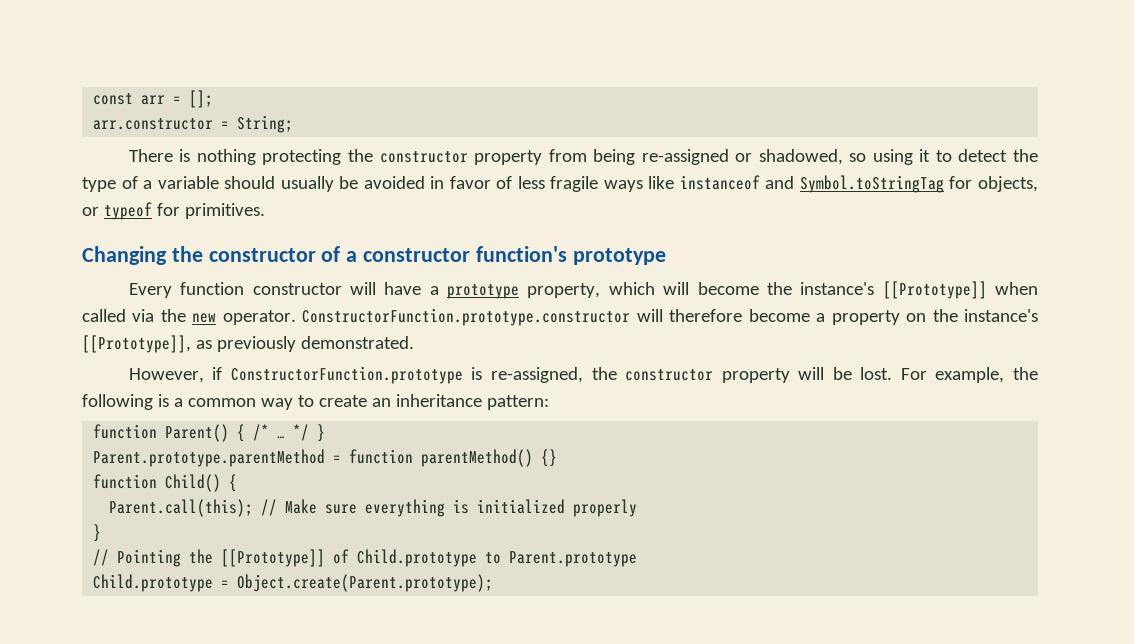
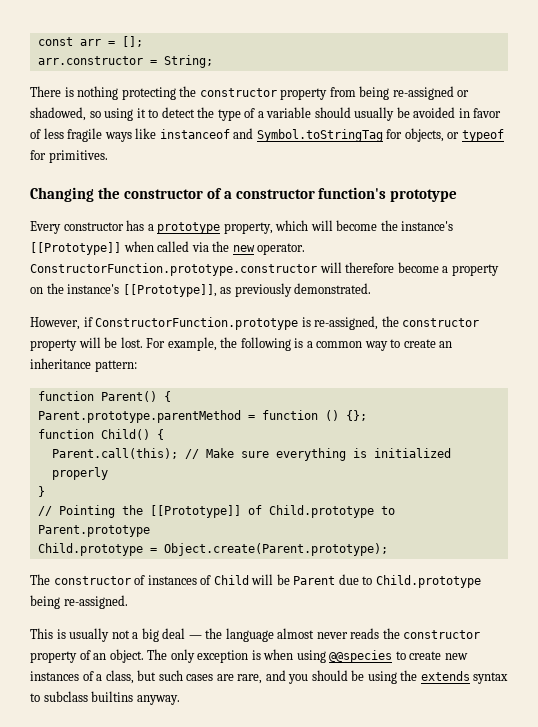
- Every function constructor will have a prototype property, which will become the instance's [[Prototype]] when called via the new operator.
+ Every constructor has a prototype property, which will become the instance's [[Prototype]] when called via the new operator.
- function Parent() { /* … */ }
+ function Parent() {
- Parent.prototype.parentMethod = function parentMethod() {}
+ Parent.prototype.parentMethod = function () {};
+ The constructor of instances of Child will be Parent due to Child.prototype being re-assigned.
+ This is usually not a big deal — the language almost never reads the constructor property of an object. The only exception is when using @@species to create new instances of a class, but such cases are rare, and you should be using the extends syntax to subclass builtins anyway.

